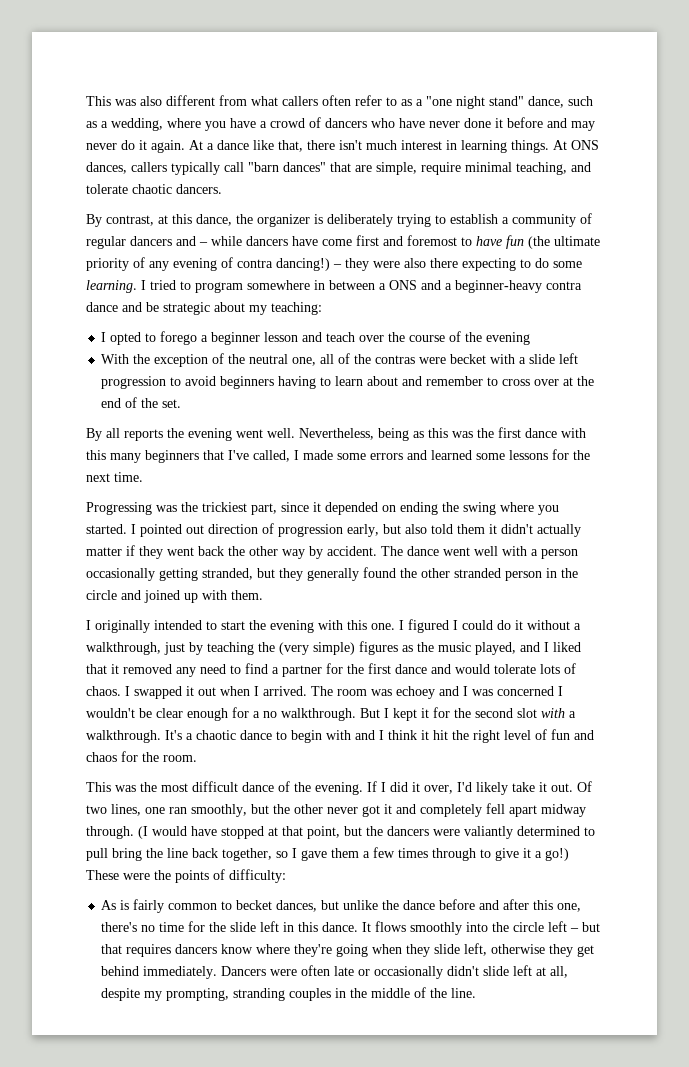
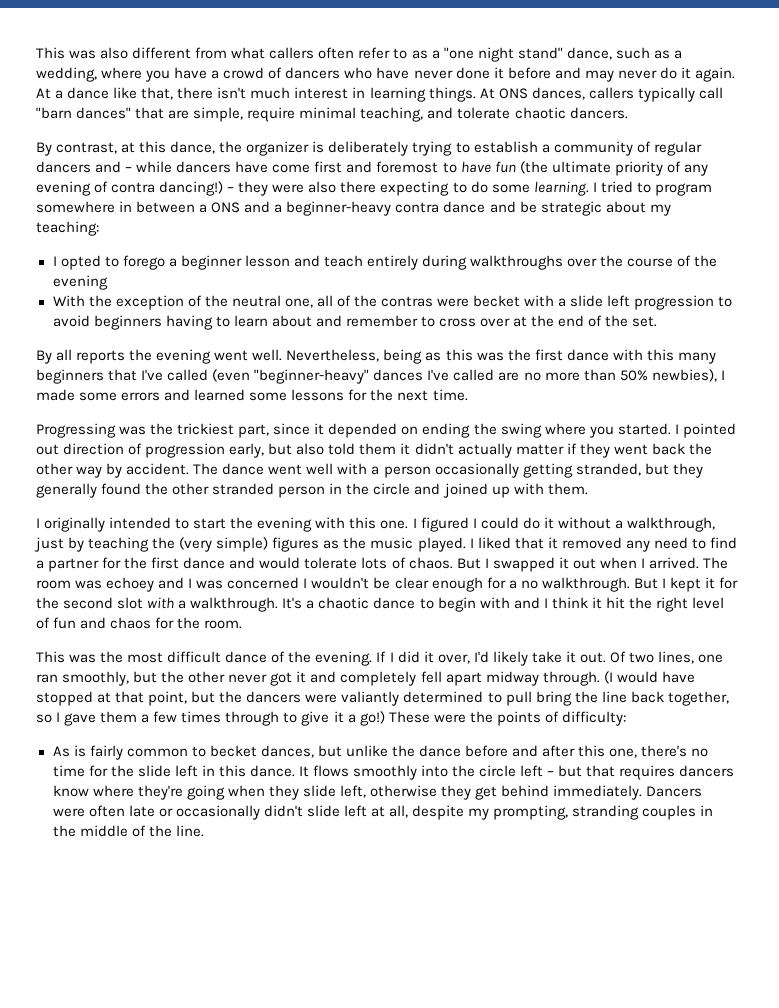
- I opted to forego a beginner lesson and teach over the course of the evening
+ I opted to forego a beginner lesson and teach entirely during walkthroughs over the course of the evening
- Nevertheless, being as this was the first dance with this many beginners that I've called, I made some errors and learned some lessons for the next time.
+ Nevertheless, being as this was the first dance with this many beginners that I've called (even "beginner-heavy" dances I've called are no more than 50% newbies), I made some errors and learned some lessons for the next time.
- I figured I could do it without a walkthrough, just by teaching the (very simple) figures as the music played, and I liked that it removed any need to find a partner for the first dance and would tolerate lots of chaos.
+ I figured I could do it without a walkthrough, just by teaching the (very simple) figures as the music played. I liked that it removed any need to find a partner for the first dance and would tolerate lots of chaos.
- I swapped it out when I arrived.
+ But I swapped it out when I arrived.

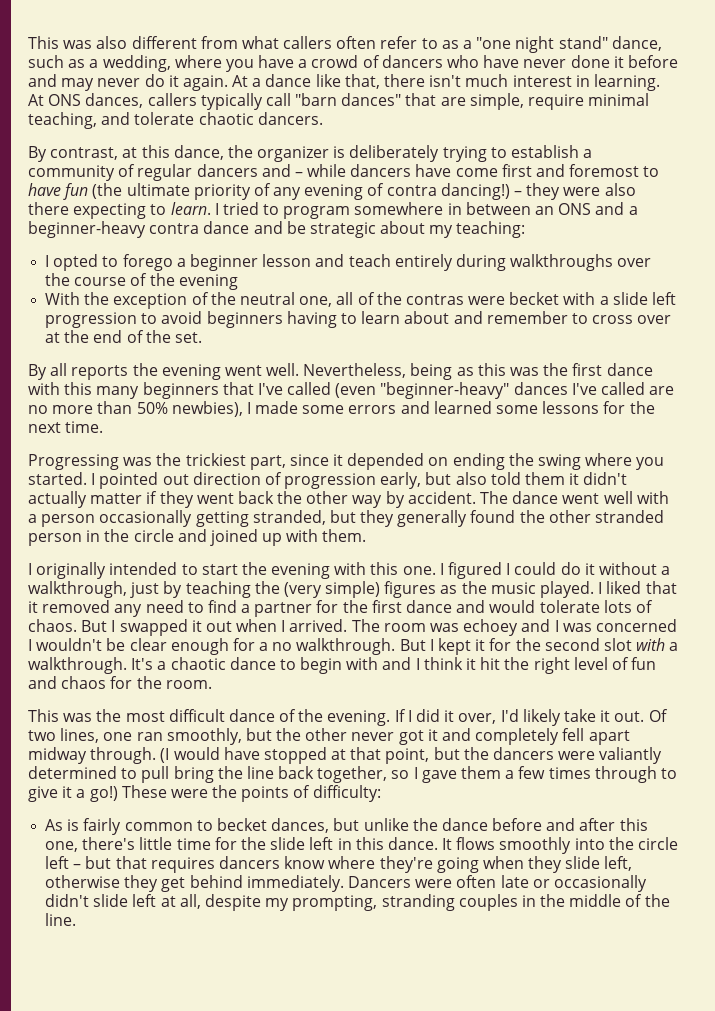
- At a dance like that, there isn't much interest in learning things.
+ At a dance like that, there isn't much interest in learning.
- – they were also there expecting to do some learning.
+ – they were also there expecting to learn.
- I tried to program somewhere in between a ONS and a beginner-heavy contra dance and be strategic about my teaching:
+ I tried to program somewhere in between an ONS and a beginner-heavy contra dance and be strategic about my teaching:
- As is fairly common to becket dances, but unlike the dance before and after this one, there's no time for the slide left in this dance.
+ As is fairly common to becket dances, but unlike the dance before and after this one, there's little time for the slide left in this dance.

